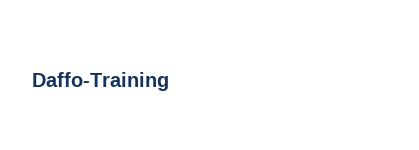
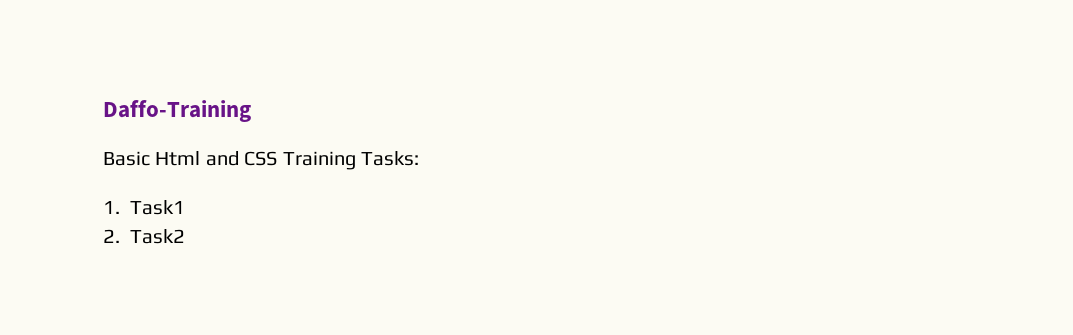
+ Basic Html and CSS Training Tasks:
+ 1. Task1
+ 2. Task2

